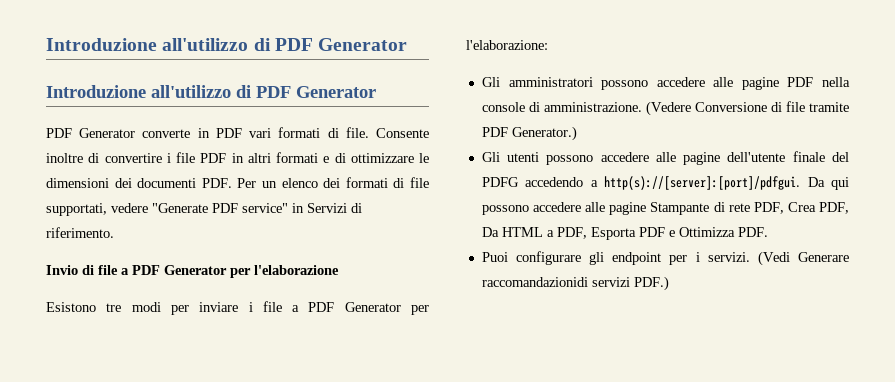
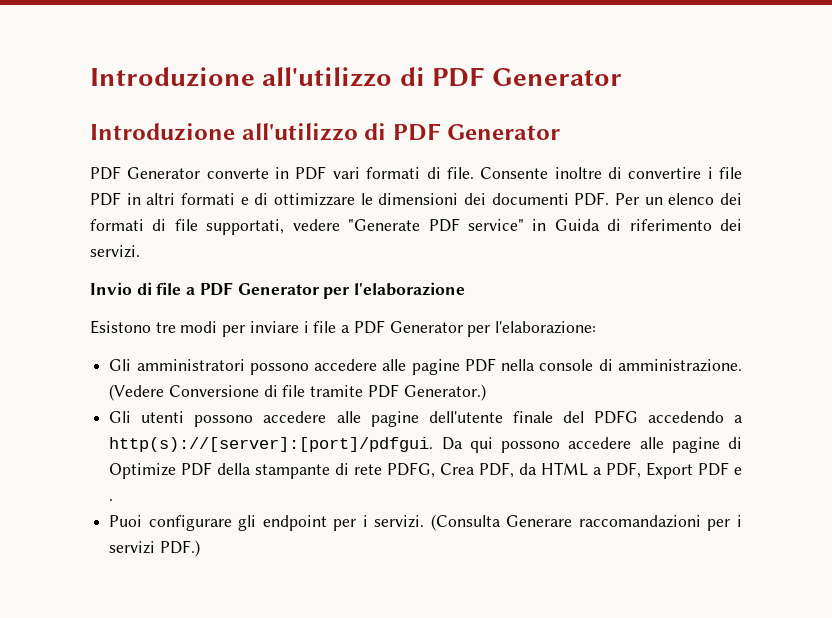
- Consente inoltre di convertire i file PDF in altri formati e di ottimizzare le dimensioni dei documenti PDF. Per un elenco dei formati di file supportati, vedere "Generate PDF service" in Servizi di riferimento.
+ Consente inoltre di convertire i file PDF in altri formati e di ottimizzare le dimensioni dei documenti PDF. Per un elenco dei formati di file supportati, vedere "Generate PDF service" in Guida di riferimento dei servizi.
- Da qui possono accedere alle pagine Stampante di rete PDF, Crea PDF, Da HTML a PDF, Esporta PDF e Ottimizza PDF.
+ Da qui possono accedere alle pagine di Optimize PDF della stampante di rete PDFG, Crea PDF, da HTML a PDF, Export PDF e .
- (Vedi Generare raccomandazionidi servizi PDF.)
+ (Consulta Generare raccomandazioni per i servizi PDF.)

